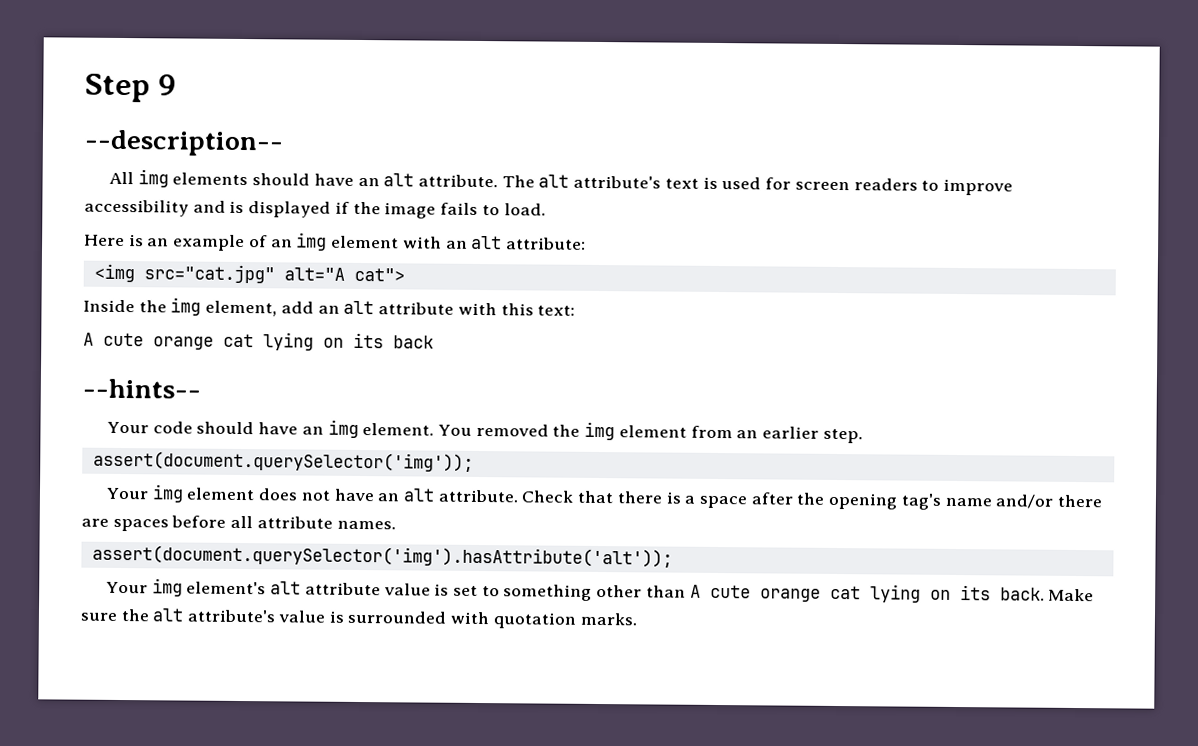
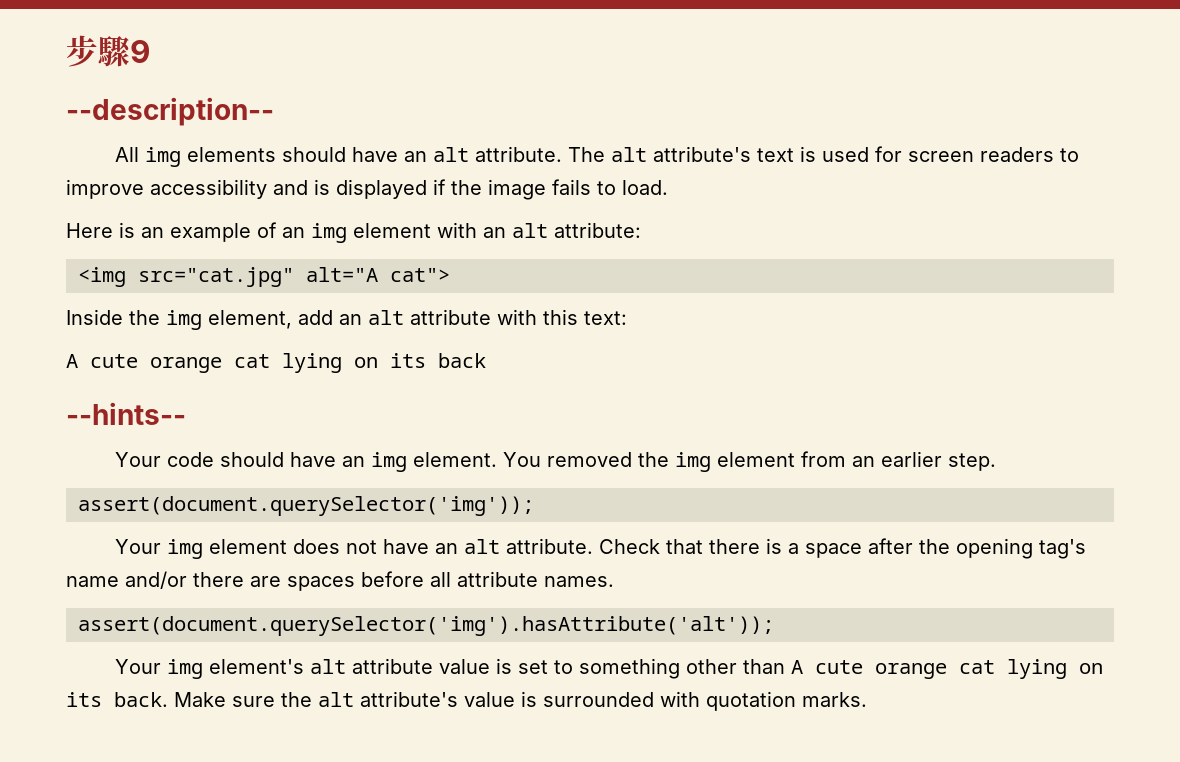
- Step 9
+ 步驟9

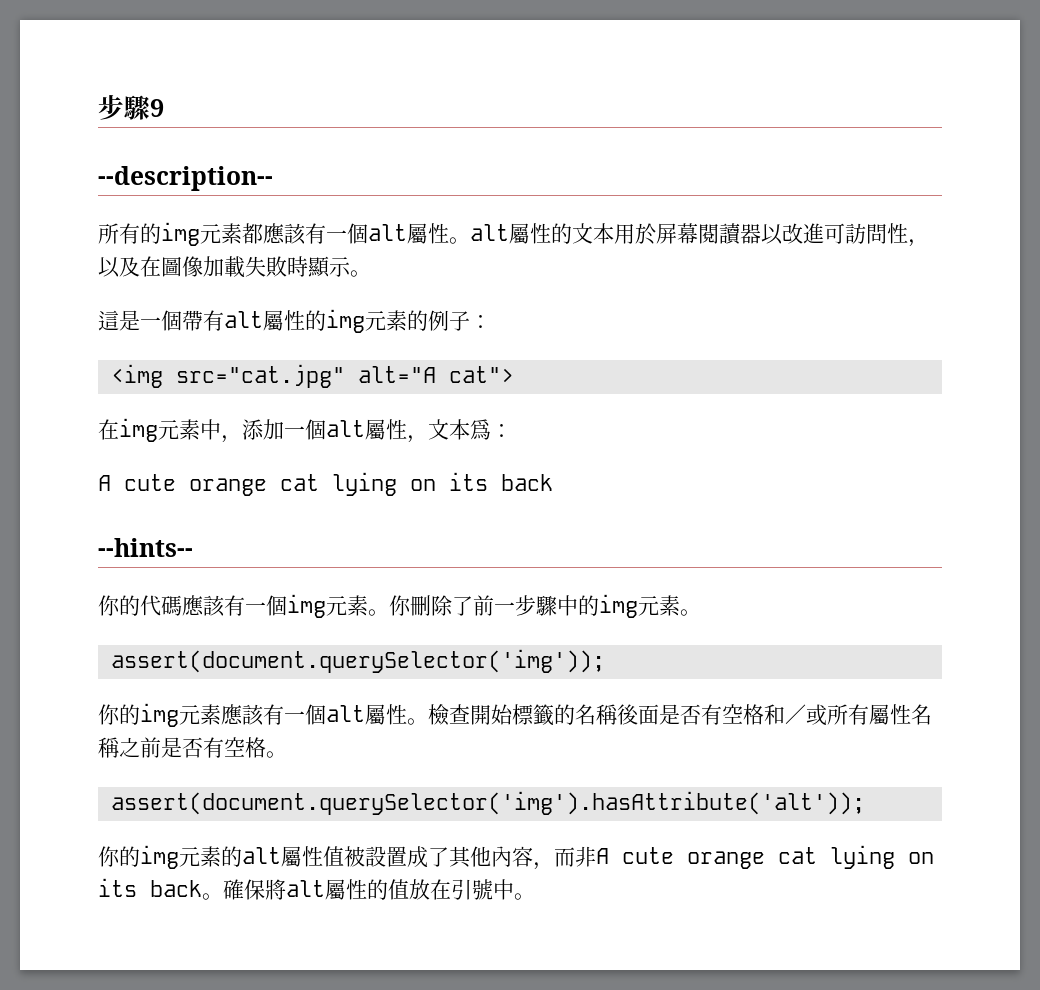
- All img elements should have an alt attribute. The alt attribute's text is used for screen readers to improve accessibility and is displayed if the image fails to load.
- Here is an example of an img element with an alt attribute:
+ 所有的img元素都應該有一個alt屬性。alt屬性的文本用於屏幕閱讀器以改進可訪問性，以及在圖像加載失敗時顯示。
+ 這是一個帶有alt屬性的img元素的例子：
  <img src="cat.jpg" alt="A cat">
- Inside the img element, add an alt attribute with this text:
+ 在img元素中，添加一個alt屬性，文本爲：
- Your code should have an img element. You removed the img element from an earlier step.
+ 你的代碼應該有一個img元素。你刪除了前一步驟中的img元素。
  assert(document.querySelector('img'));
- Your img element does not have an alt attribute. Check that there is a space after the opening tag's name and/or there are spaces before all attribute names.
+ 你的img元素應該有一個alt屬性。檢查開始標籤的名稱後面是否有空格和／或所有屬性名稱之前是否有空格。
  assert(document.querySelector('img').hasAttribute('alt'));
- Your img element's alt attribute value is set to something other than A cute orange cat lying on its back. Make sure the alt attribute's value is surrounded with quotation marks.
+ 你的img元素的alt屬性值被設置成了其他內容，而非A cute orange cat lying on its back。確保將alt屬性的值放在引號中。

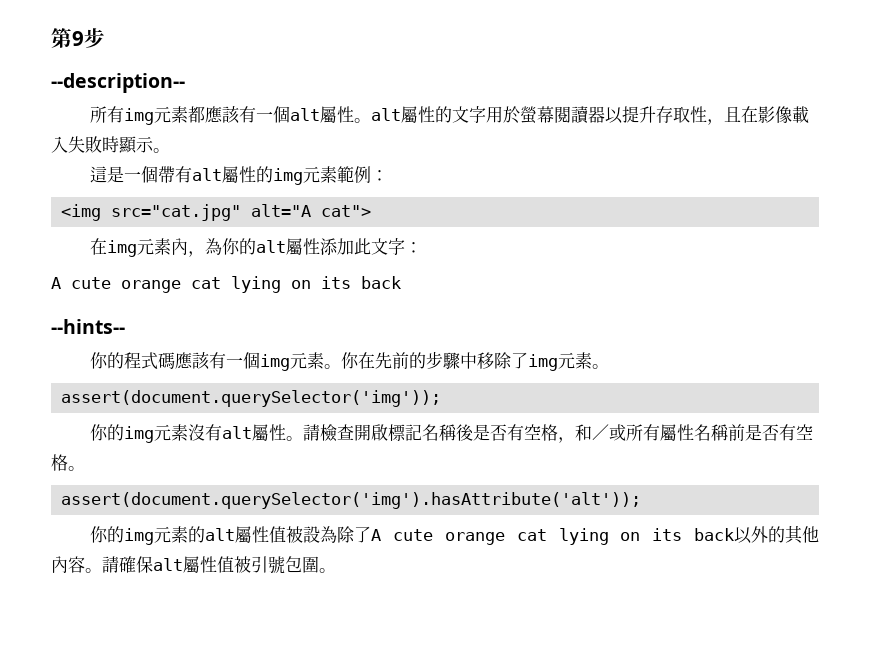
- 步驟9
+ 第9步
- 所有的img元素都應該有一個alt屬性。alt屬性的文本用於屏幕閱讀器以改進可訪問性，以及在圖像加載失敗時顯示。
+ 所有img元素都應該有一個alt屬性。alt屬性的文字用於螢幕閱讀器以提升存取性，且在影像載入失敗時顯示。
- 這是一個帶有alt屬性的img元素的例子：
+ 這是一個帶有alt屬性的img元素範例：
- 在img元素中，添加一個alt屬性，文本爲：
+ 在img元素內，為你的alt屬性添加此文字：
- 你的代碼應該有一個img元素。
+ 你的程式碼應該有一個img元素。
- 你刪除了前一步驟中的img元素。
+ 你在先前的步驟中移除了img元素。
- 你的img元素應該有一個alt屬性。檢查開始標籤的名稱後面是否有空格和／或所有屬性名稱之前是否有空格。
+ 你的img元素沒有alt屬性。請檢查開啟標記名稱後是否有空格，和／或所有屬性名稱前是否有空格。
- 你的img元素的alt屬性值被設置成了其他內容，而非A cute orange cat lying on its back。確保將alt屬性的值放在引號中。
+ 你的img元素的alt屬性值被設為除了A cute orange cat lying on its back以外的其他內容。請確保alt屬性值被引號包圍。

